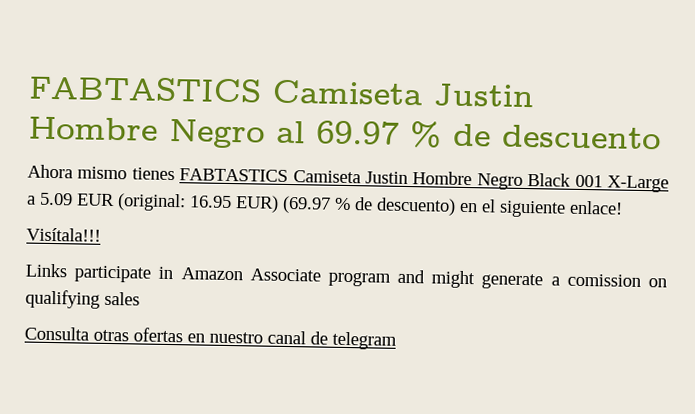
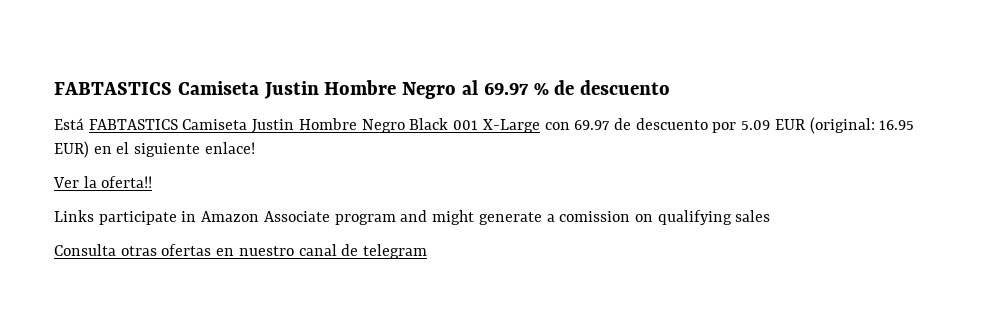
- Ahora mismo tienes FABTASTICS Camiseta Justin Hombre Negro Black 001 X-Large a 5.09 EUR (original: 16.95 EUR) (69.97 % de descuento) en el siguiente enlace!
+ Está FABTASTICS Camiseta Justin Hombre Negro Black 001 X-Large con 69.97 de descuento por 5.09 EUR (original: 16.95 EUR) en el siguiente enlace!
- Visítala!!!
+ Ver la oferta!!

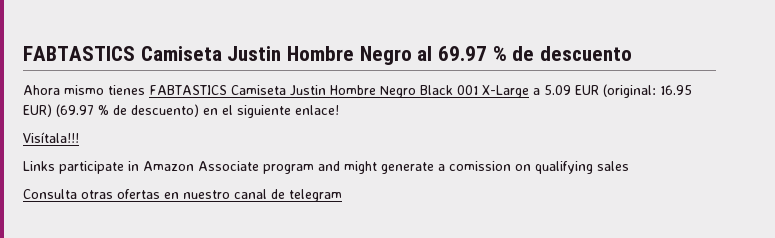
- Está FABTASTICS Camiseta Justin Hombre Negro Black 001 X-Large con 69.97 de descuento por 5.09 EUR (original: 16.95 EUR) en el siguiente enlace!
+ Ahora mismo tienes FABTASTICS Camiseta Justin Hombre Negro Black 001 X-Large a 5.09 EUR (original: 16.95 EUR) (69.97 % de descuento) en el siguiente enlace!
- Ver la oferta!!
+ Visítala!!!

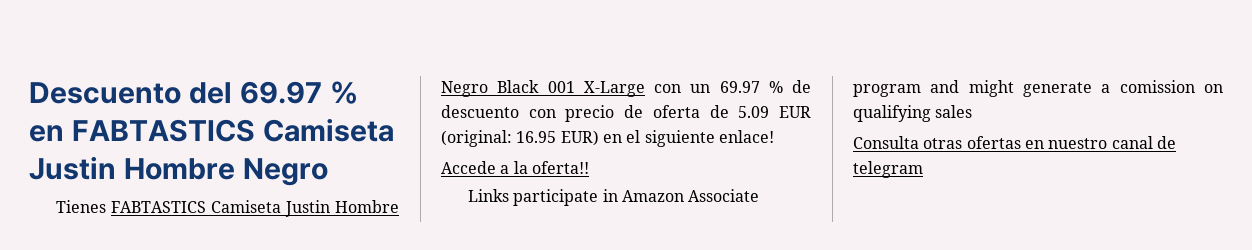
- FABTASTICS Camiseta Justin Hombre Negro al 69.97 % de descuento
- Ahora mismo tienes FABTASTICS Camiseta Justin Hombre Negro Black 001 X-Large a 5.09 EUR (original: 16.95 EUR) (69.97 % de descuento) en el siguiente enlace!
+ Descuento del 69.97 % en FABTASTICS Camiseta Justin Hombre Negro
+ Tienes FABTASTICS Camiseta Justin Hombre Negro Black 001 X-Large con un 69.97 % de descuento con precio de oferta de 5.09 EUR (original: 16.95 EUR) en el siguiente enlace!
- Visítala!!!
+ Accede a la oferta!!

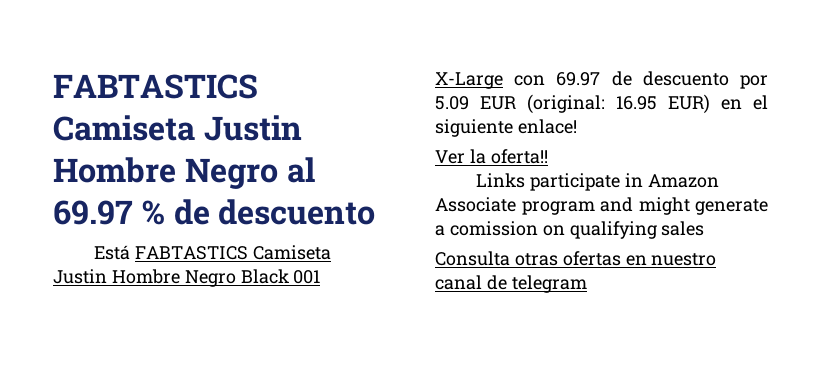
- Descuento del 69.97 % en FABTASTICS Camiseta Justin Hombre Negro
- Tienes FABTASTICS Camiseta Justin Hombre Negro Black 001 X-Large con un 69.97 % de descuento con precio de oferta de 5.09 EUR (original: 16.95 EUR) en el siguiente enlace!
+ FABTASTICS Camiseta Justin Hombre Negro al 69.97 % de descuento
+ Está FABTASTICS Camiseta Justin Hombre Negro Black 001 X-Large con 69.97 de descuento por 5.09 EUR (original: 16.95 EUR) en el siguiente enlace!
- Accede a la oferta!!
+ Ver la oferta!!

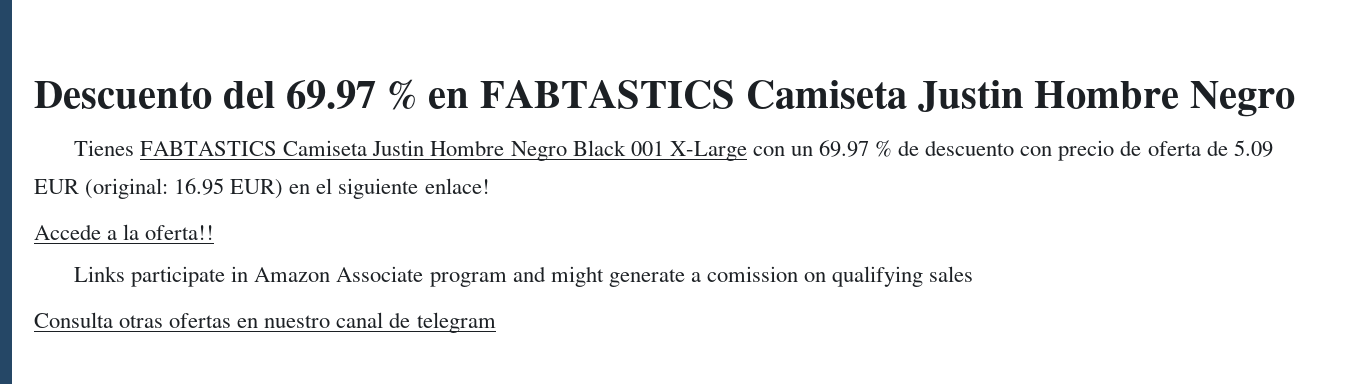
- FABTASTICS Camiseta Justin Hombre Negro al 69.97 % de descuento
- Está FABTASTICS Camiseta Justin Hombre Negro Black 001 X-Large con 69.97 de descuento por 5.09 EUR (original: 16.95 EUR) en el siguiente enlace!
+ Descuento del 69.97 % en FABTASTICS Camiseta Justin Hombre Negro
+ Tienes FABTASTICS Camiseta Justin Hombre Negro Black 001 X-Large con un 69.97 % de descuento con precio de oferta de 5.09 EUR (original: 16.95 EUR) en el siguiente enlace!
- Ver la oferta!!
+ Accede a la oferta!!

